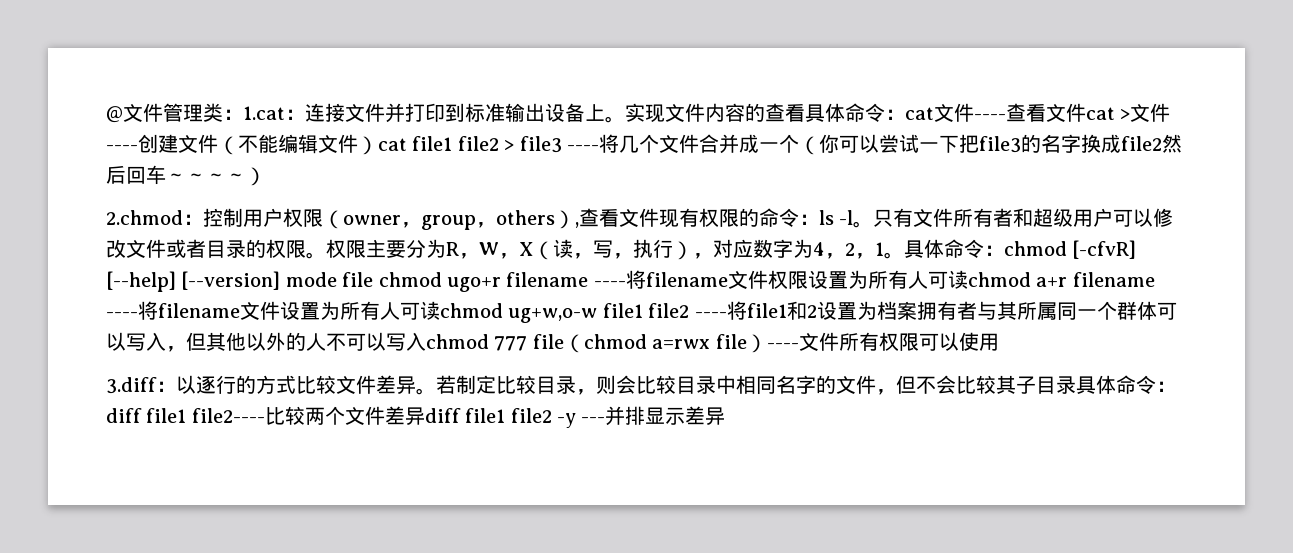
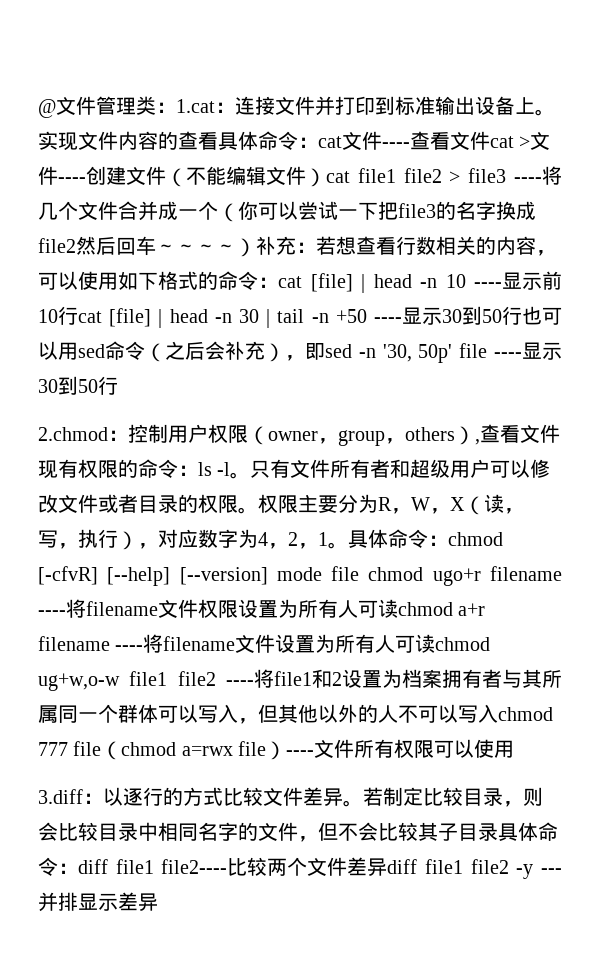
- 实现文件内容的查看具体命令：cat文件----查看文件cat >文件----创建文件（不能编辑文件）cat file1 file2 > file3 ----将几个文件合并成一个（你可以尝试一下把file3的名字换成file2然后回车～～～～）
+ 实现文件内容的查看具体命令：cat文件----查看文件cat >文件----创建文件（不能编辑文件）cat file1 file2 > file3 ----将几个文件合并成一个（你可以尝试一下把file3的名字换成file2然后回车～～～～）补充：若想查看行数相关的内容，可以使用如下格式的命令：cat [file] | head -n 10 ----显示前10行cat [file] | head -n 30 | tail -n +50 ----显示30到50行也可以用sed命令（之后会补充），即sed -n '30, 50p' file ----显示30到50行

